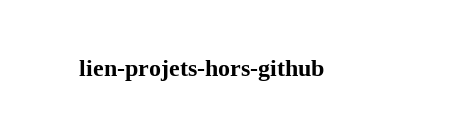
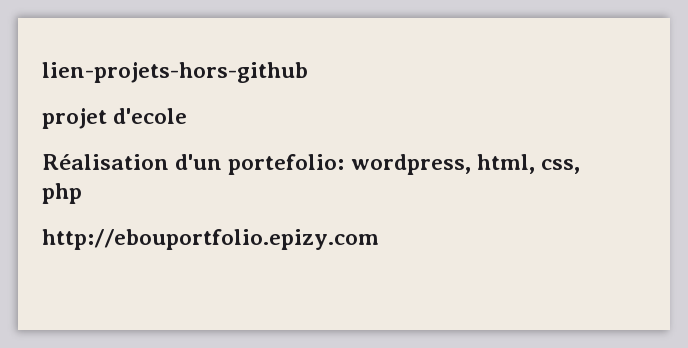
+ projet d'ecole
+ Réalisation d'un portefolio: wordpress, html, css, php
+ http://ebouportfolio.epizy.com

